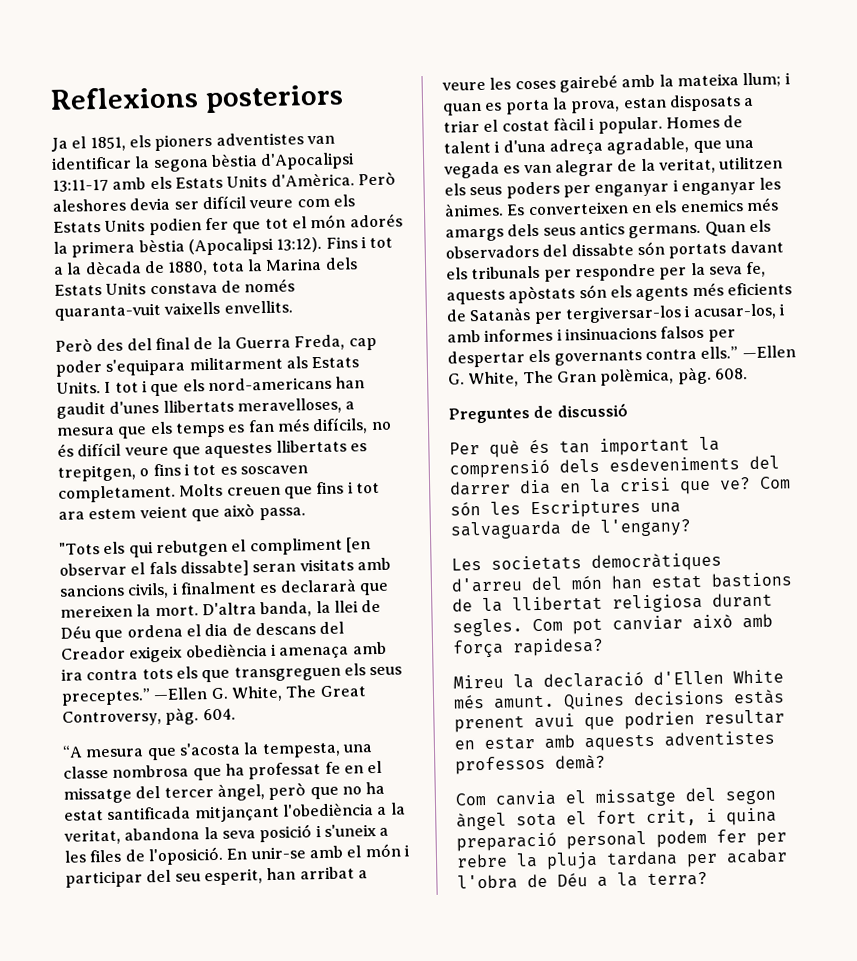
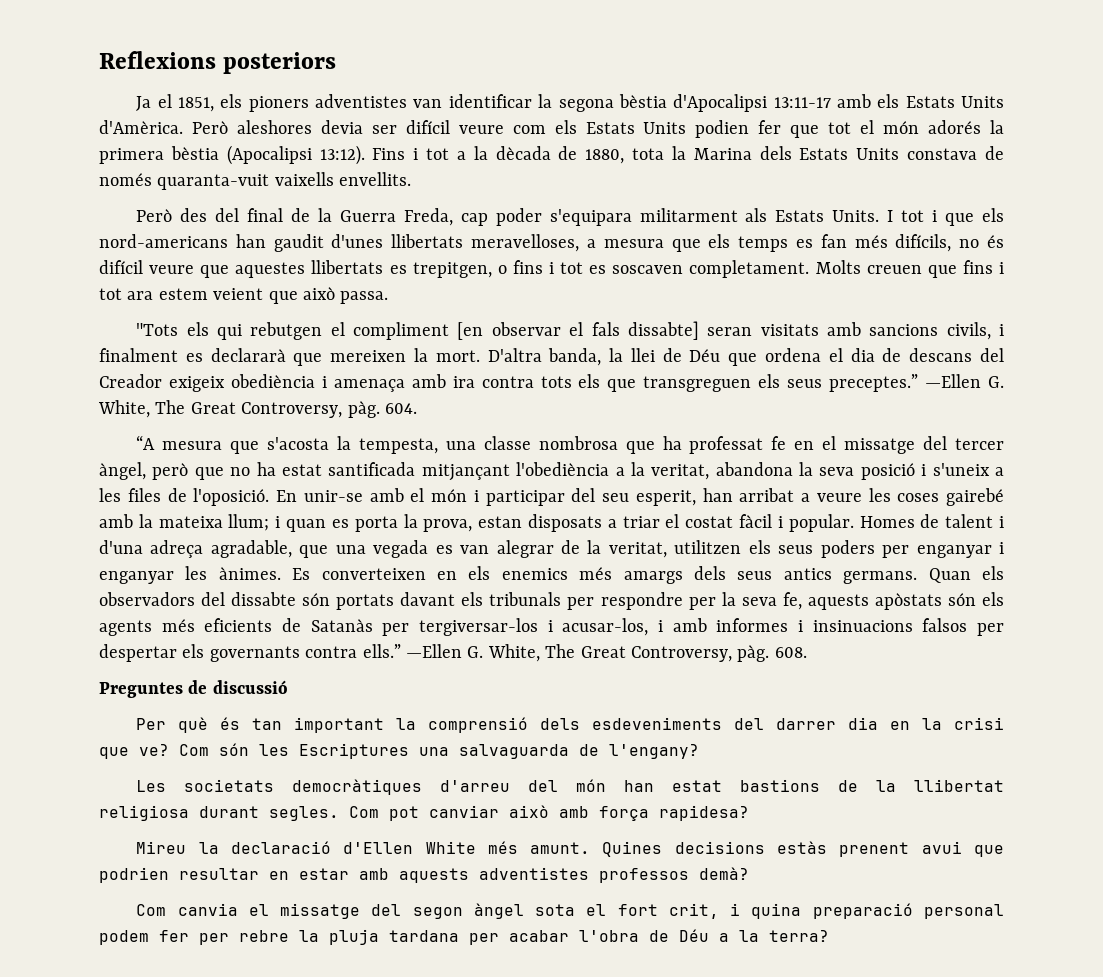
- Quan els observadors del dissabte són portats davant els tribunals per respondre per la seva fe, aquests apòstats són els agents més eficients de Satanàs per tergiversar-los i acusar-los, i amb informes i insinuacions falsos per despertar els governants contra ells.” —Ellen G. White, The Gran polèmica, pàg.
+ Quan els observadors del dissabte són portats davant els tribunals per respondre per la seva fe, aquests apòstats són els agents més eficients de Satanàs per tergiversar-los i acusar-los, i amb informes i insinuacions falsos per despertar els governants contra ells.” —Ellen G. White, The Great Controversy, pàg.

